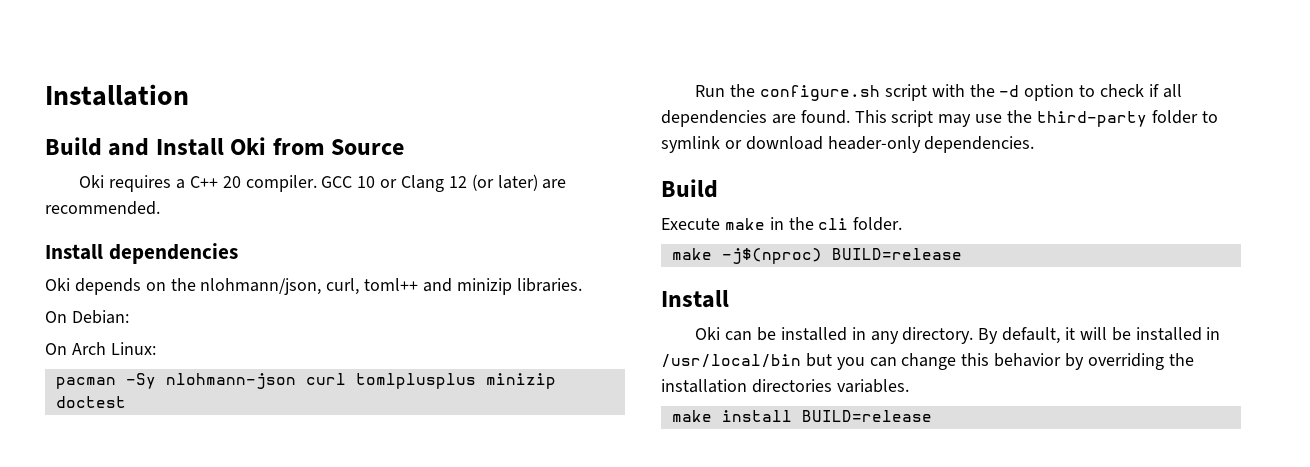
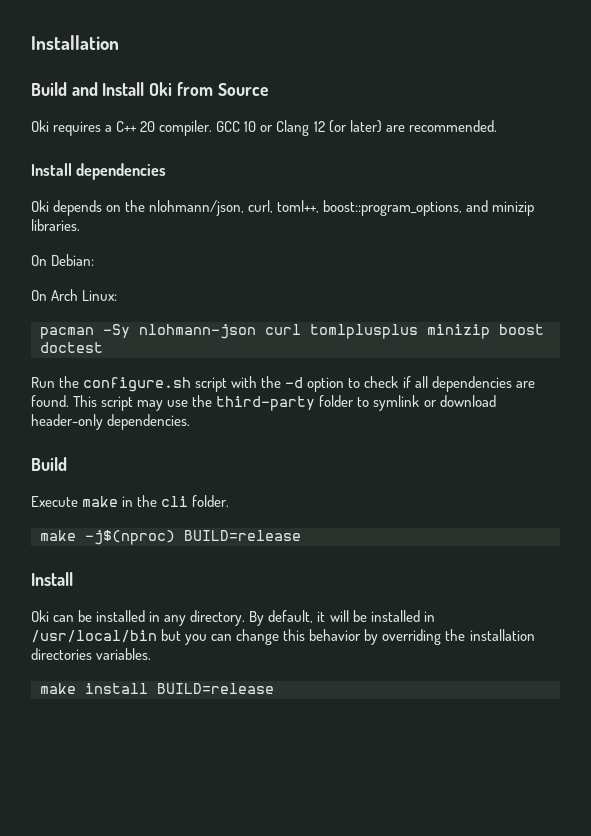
- Oki depends on the nlohmann/json, curl, toml++ and minizip libraries.
+ Oki depends on the nlohmann/json, curl, toml++, boost::program_options, and minizip libraries.
- pacman -Sy nlohmann-json curl tomlplusplus minizip doctest
+ pacman -Sy nlohmann-json curl tomlplusplus minizip boost doctest

